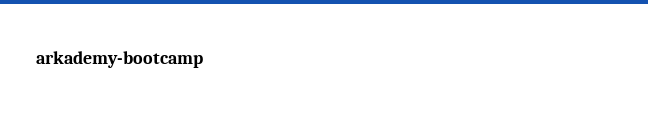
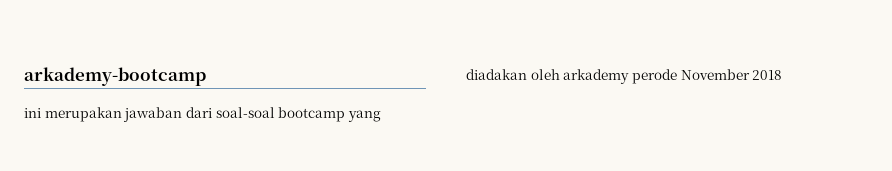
+ ini merupakan jawaban dari soal-soal bootcamp yang diadakan oleh arkademy perode November 2018

